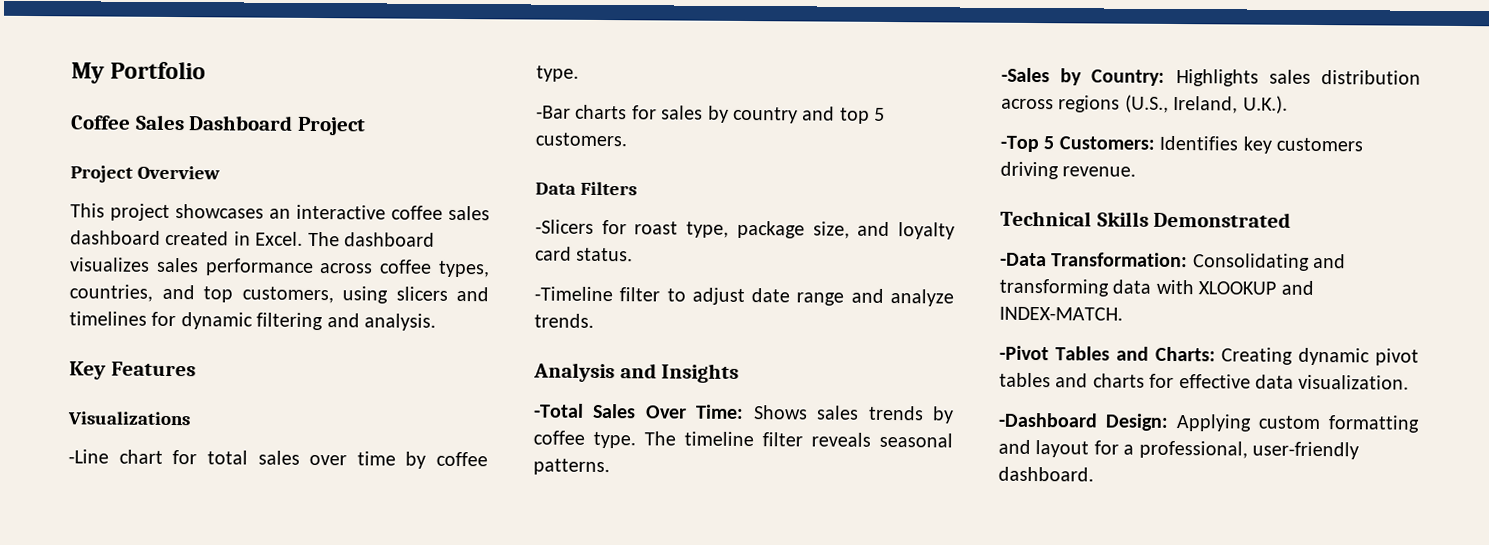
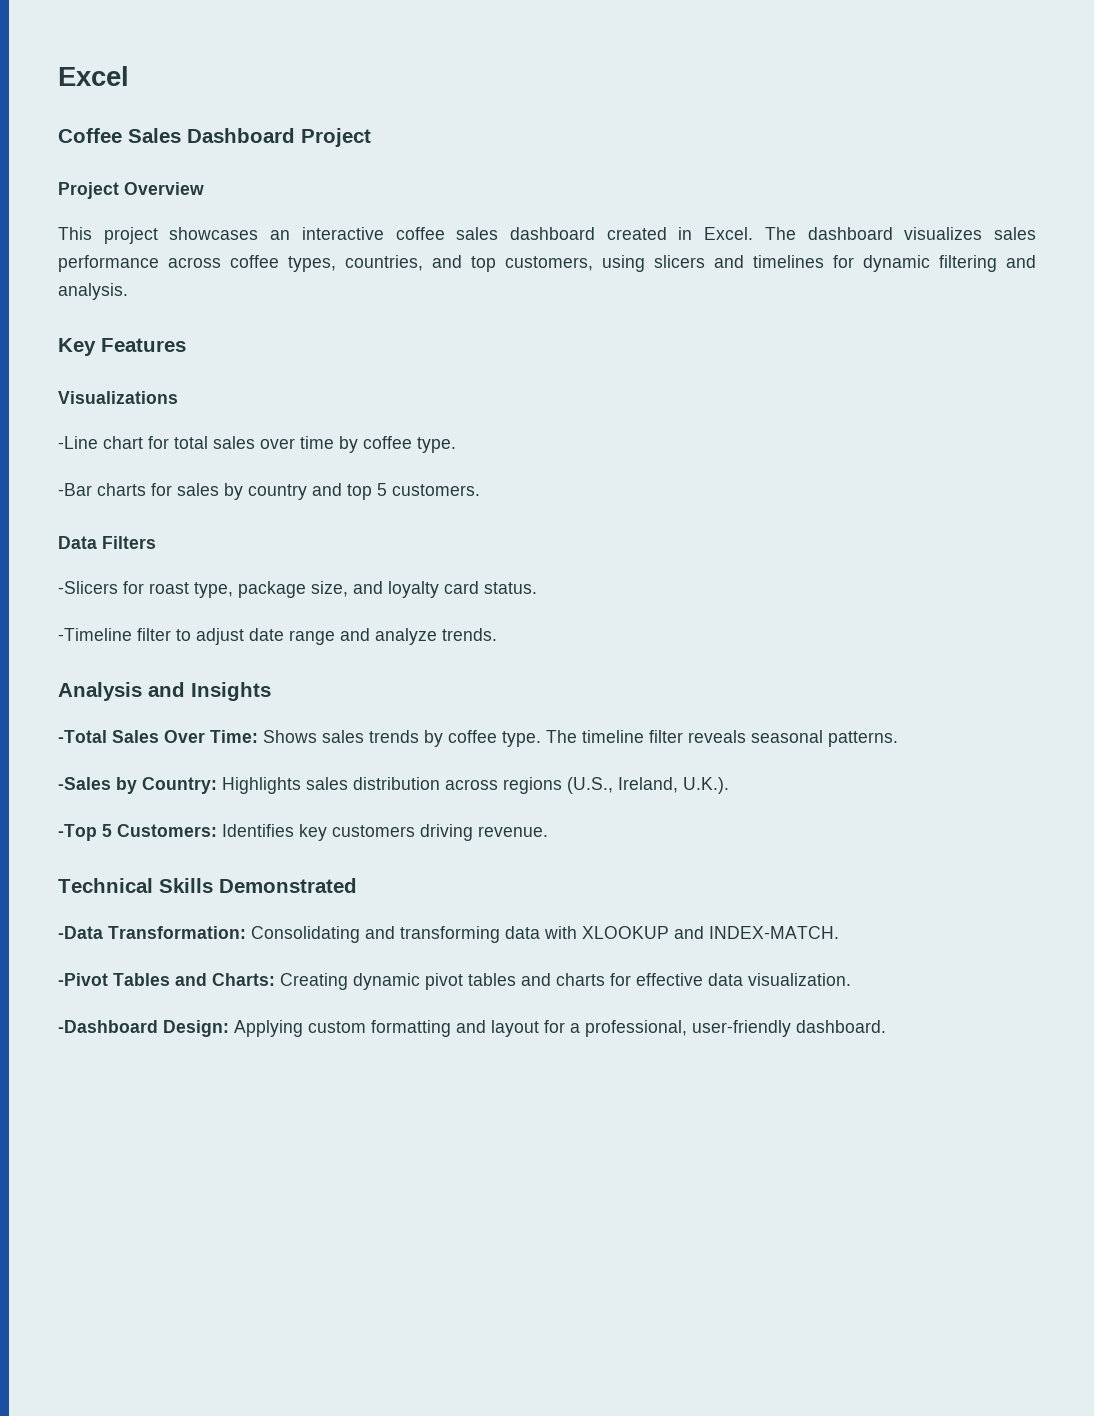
- My Portfolio
+ Excel

